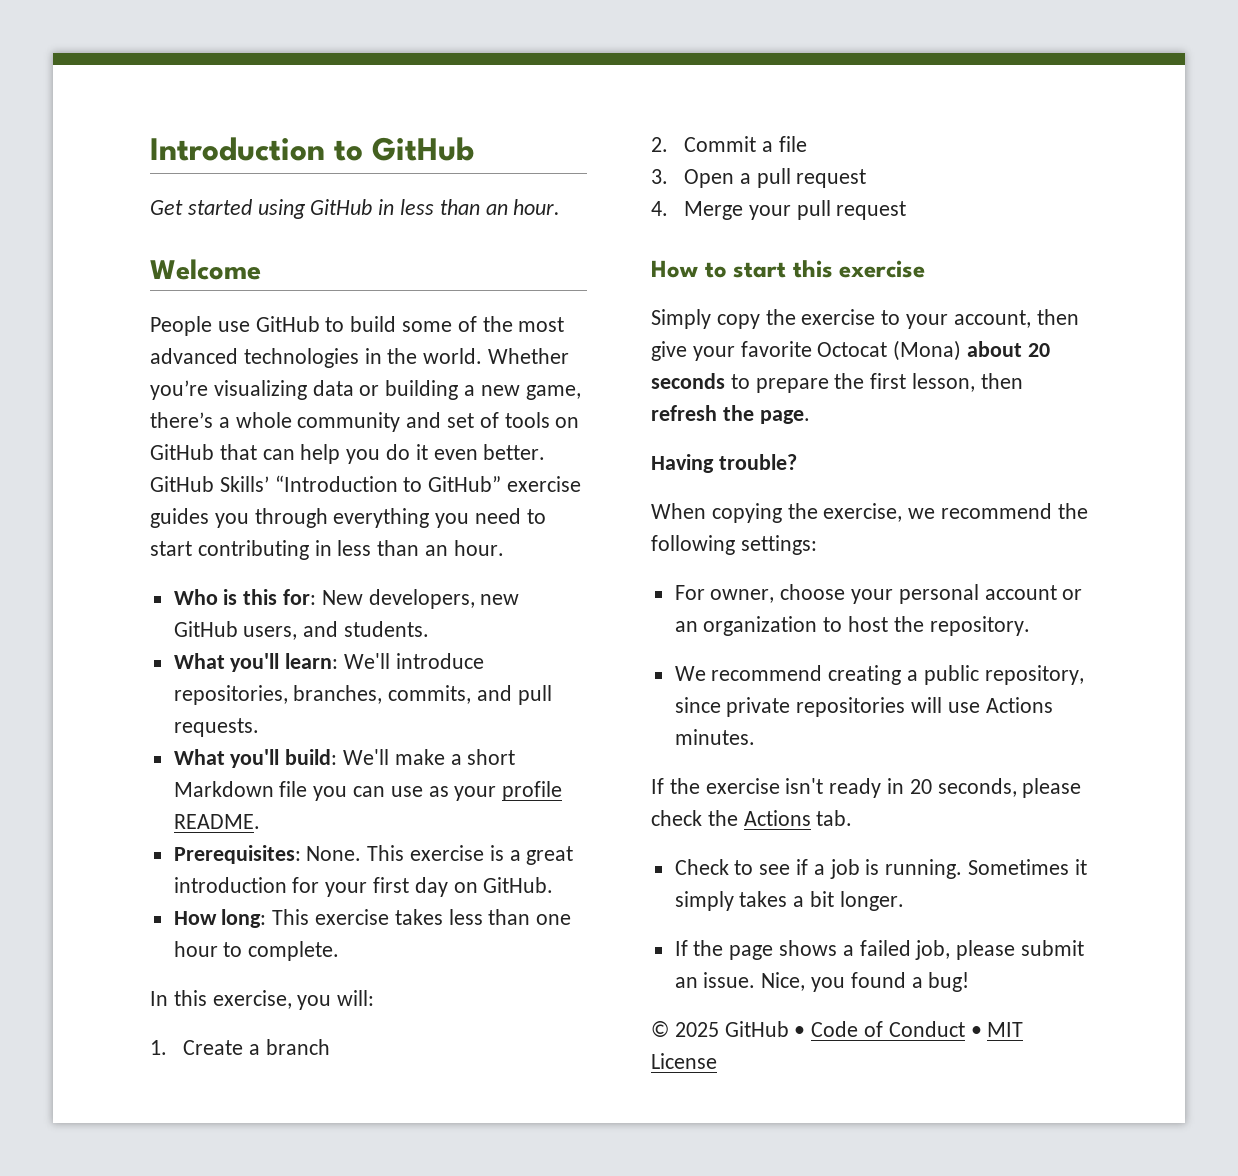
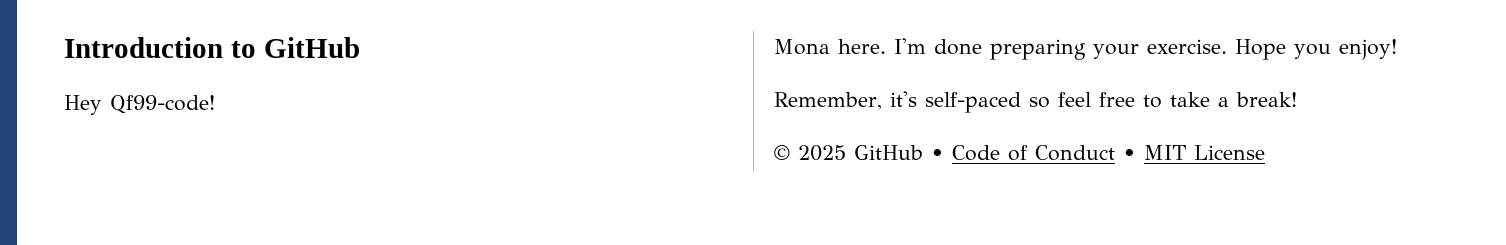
- Get started using GitHub in less than an hour.
- Welcome
- People use GitHub to build some of the most advanced technologies in the world. Whether you’re visualizing data or building a new game, there’s a whole community and set of tools on GitHub that can help you do it even better. GitHub Skills’ “Introduction to GitHub” exercise guides you through everything you need to start contributing in less than an hour.
- Who is this for: New developers, new GitHub users, and students.
- What you'll learn: We'll introduce repositories, branches, commits, and pull requests.
- What you'll build: We'll make a short Markdown file you can use as your profile README.
- Prerequisites: None. This exercise is a great introduction for your first day on GitHub.
- How long: This exercise takes less than one hour to complete.
- In this exercise, you will:
- 1. Create a branch
- 2. Commit a file
- 3. Open a pull request
- 4. Merge your pull request
- How to start this exercise
- Simply copy the exercise to your account, then give your favorite Octocat (Mona) about 20 seconds to prepare the first lesson, then refresh the page.
- Having trouble?
- When copying the exercise, we recommend the following settings:
- For owner, choose your personal account or an organization to host the repository.
- We recommend creating a public repository, since private repositories will use Actions minutes.
- If the exercise isn't ready in 20 seconds, please check the Actions tab.
- Check to see if a job is running. Sometimes it simply takes a bit longer.
- If the page shows a failed job, please submit an issue. Nice, you found a bug!
+ Hey Qf99-code!
+ Mona here. I'm done preparing your exercise. Hope you enjoy!
+ Remember, it's self-paced so feel free to take a break!

